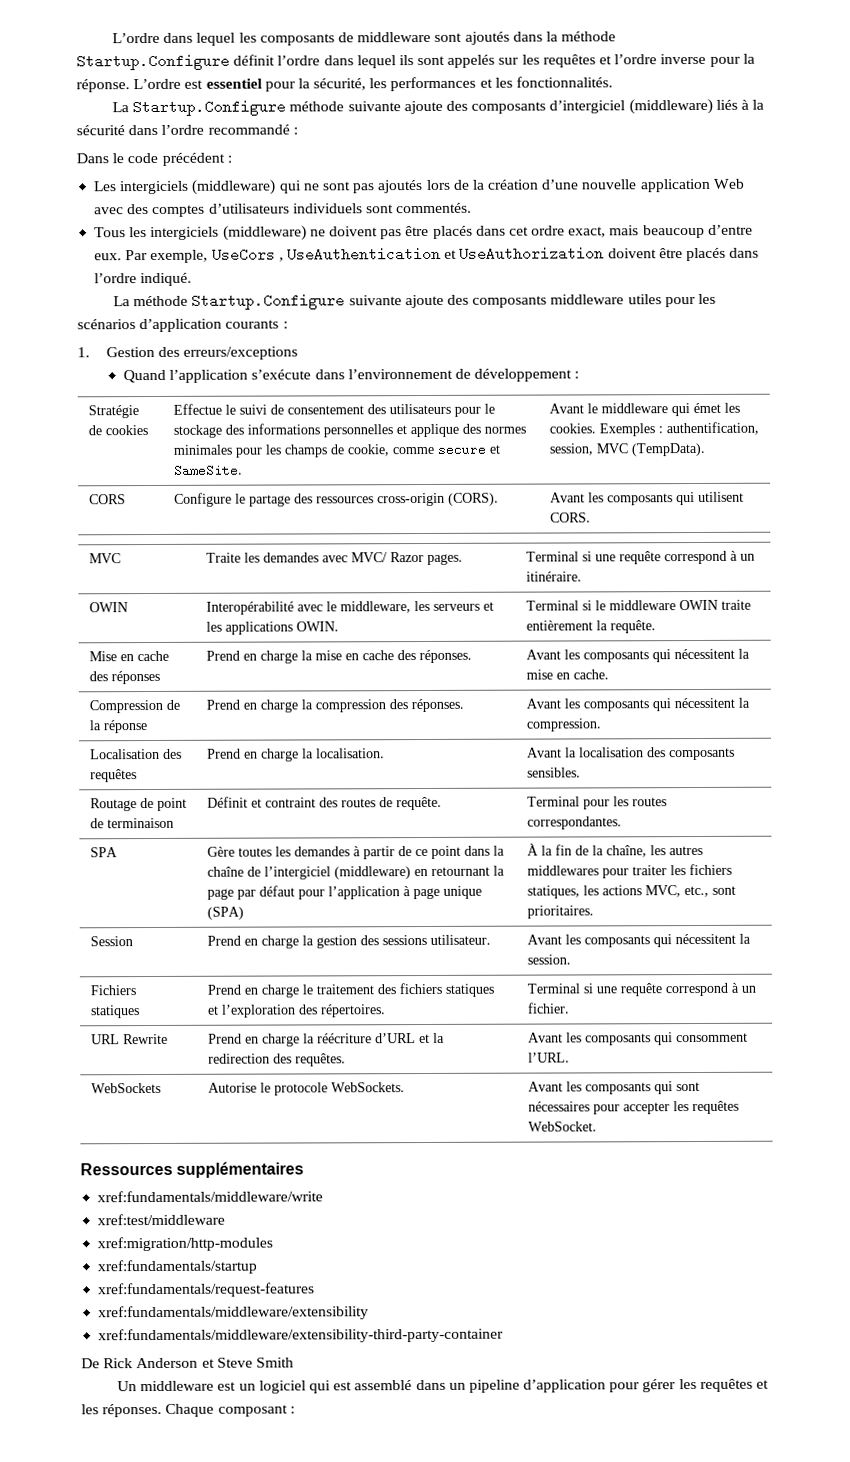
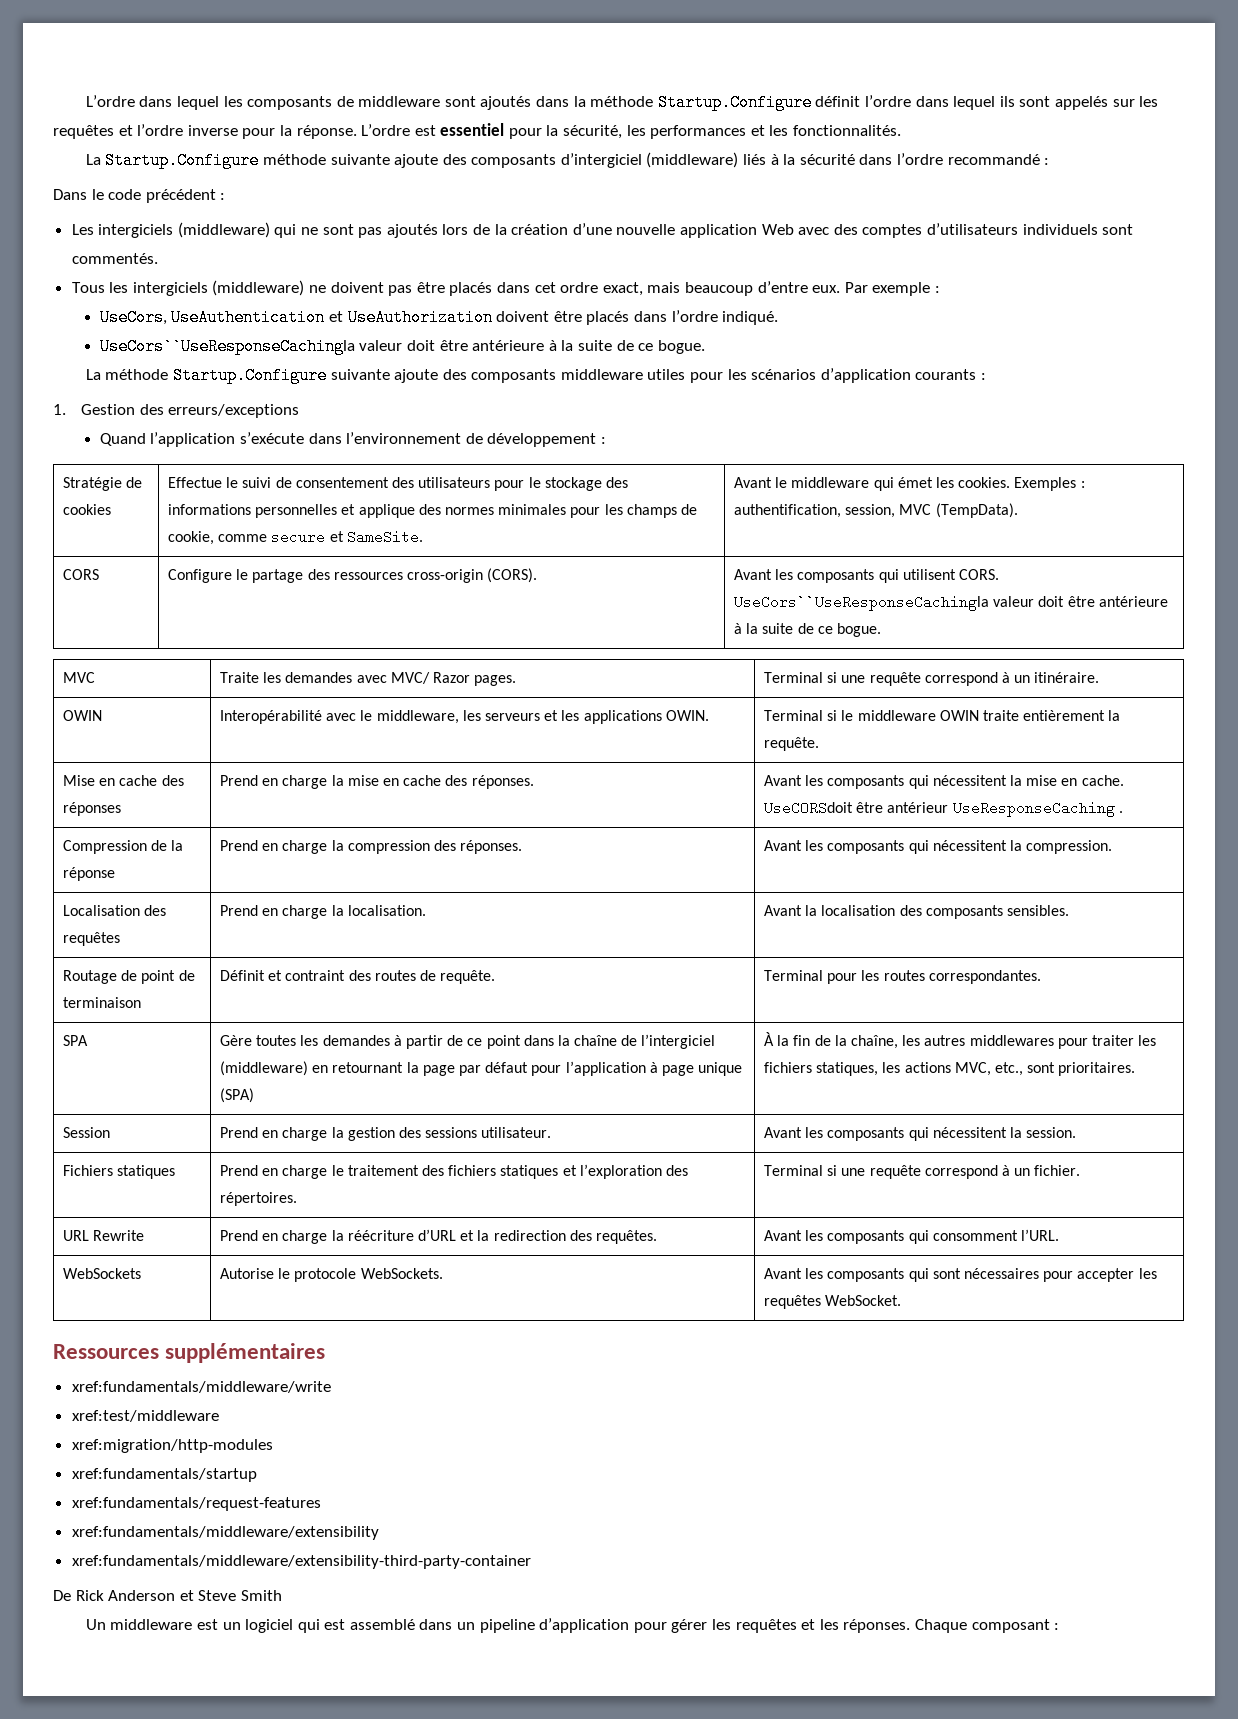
- Par exemple, UseCors , UseAuthentication et UseAuthorization doivent être placés dans l’ordre indiqué.
+ Par exemple :
+ UseCors, UseAuthentication et UseAuthorization doivent être placés dans l’ordre indiqué.
+ UseCors``UseResponseCachingla valeur doit être antérieure à la suite de ce bogue.
- CORS | Configure le partage des ressources cross-origin (CORS). | Avant les composants qui utilisent CORS.
+ CORS | Configure le partage des ressources cross-origin (CORS). | Avant les composants qui utilisent CORS. UseCors``UseResponseCachingla valeur doit être antérieure à la suite de ce bogue.
- Mise en cache des réponses | Prend en charge la mise en cache des réponses. | Avant les composants qui nécessitent la mise en cache.
+ Mise en cache des réponses | Prend en charge la mise en cache des réponses. | Avant les composants qui nécessitent la mise en cache. UseCORSdoit être antérieur UseResponseCaching .

